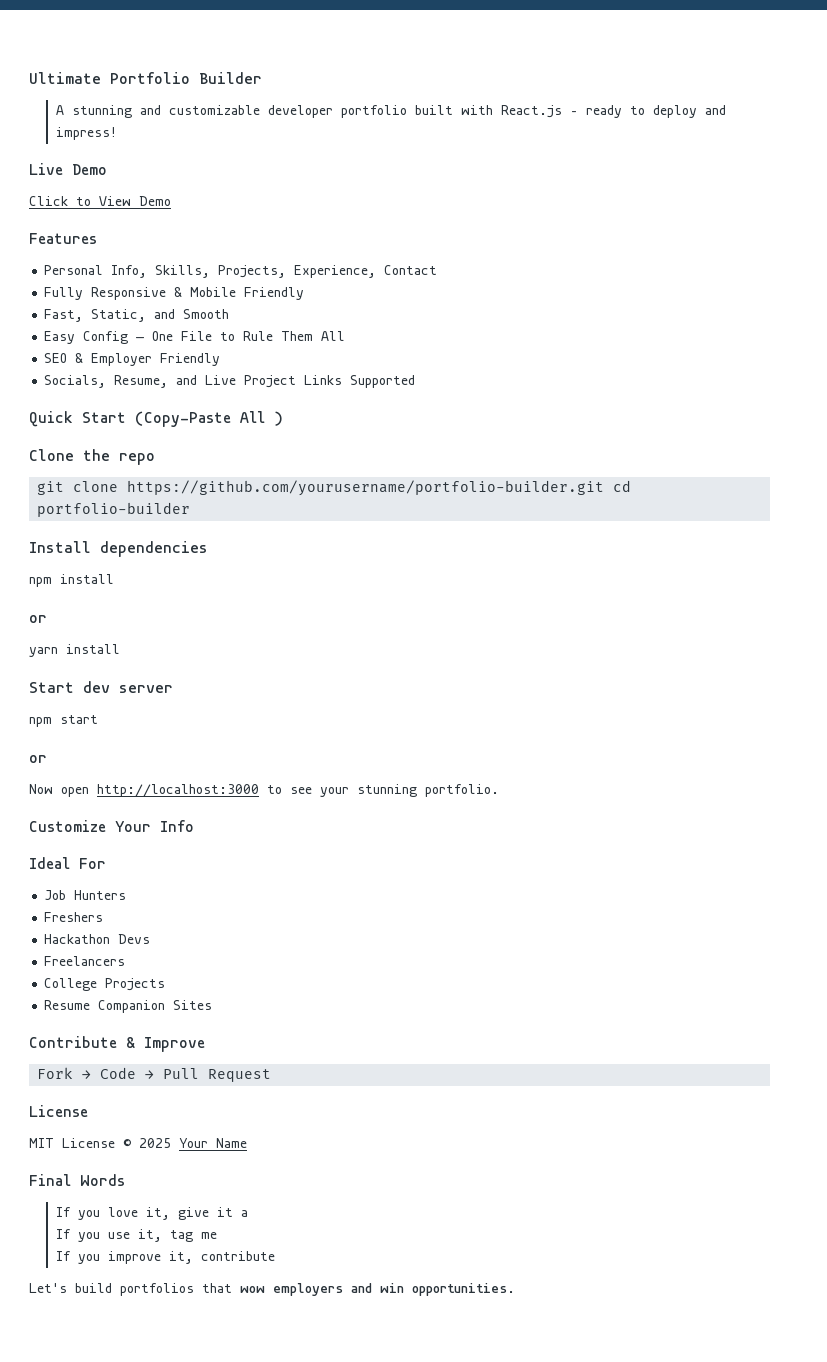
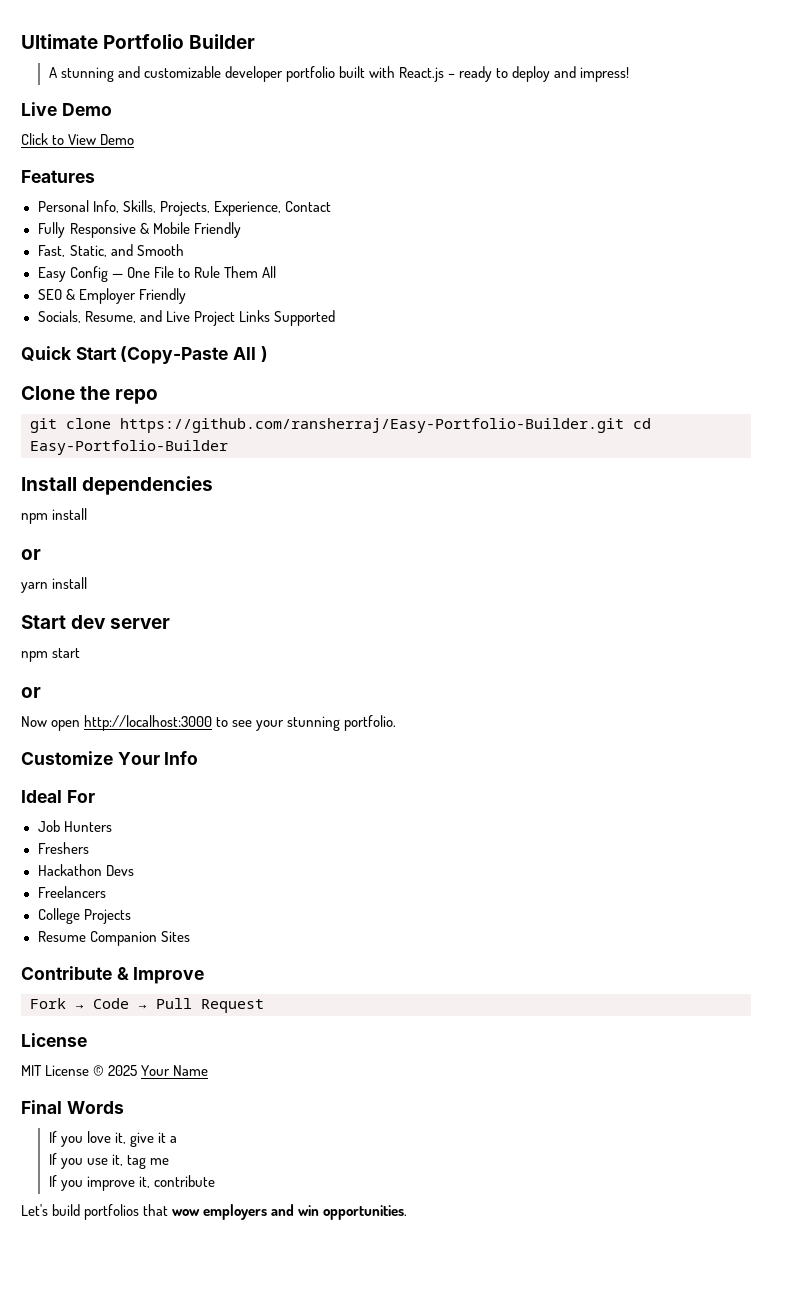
- git clone https://github.com/yourusername/portfolio-builder.git cd portfolio-builder
+ git clone https://github.com/ransherraj/Easy-Portfolio-Builder.git cd Easy-Portfolio-Builder

